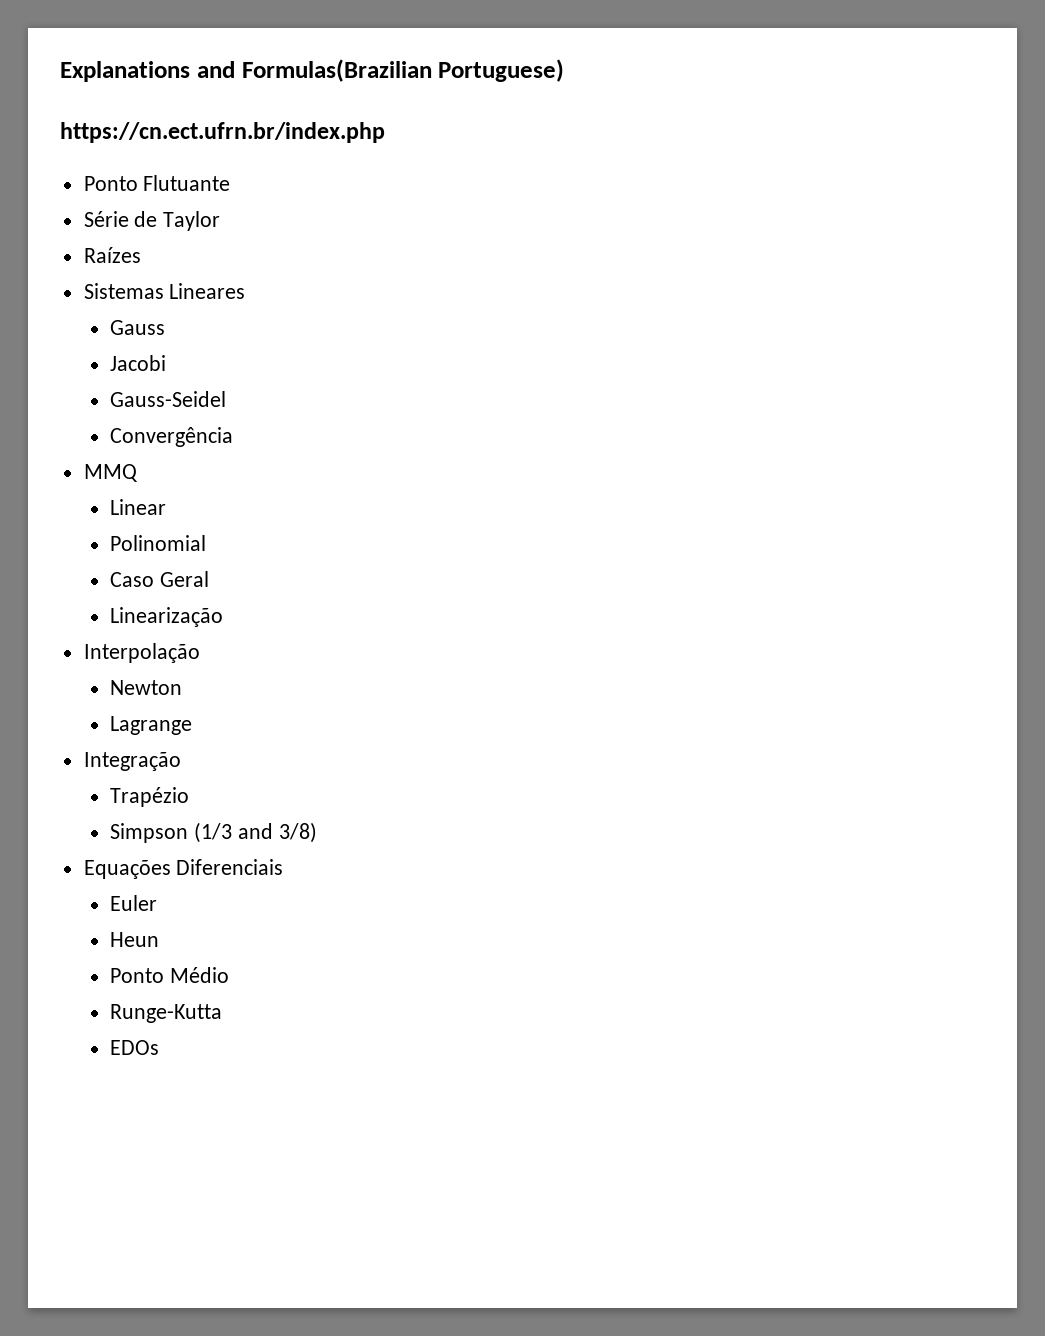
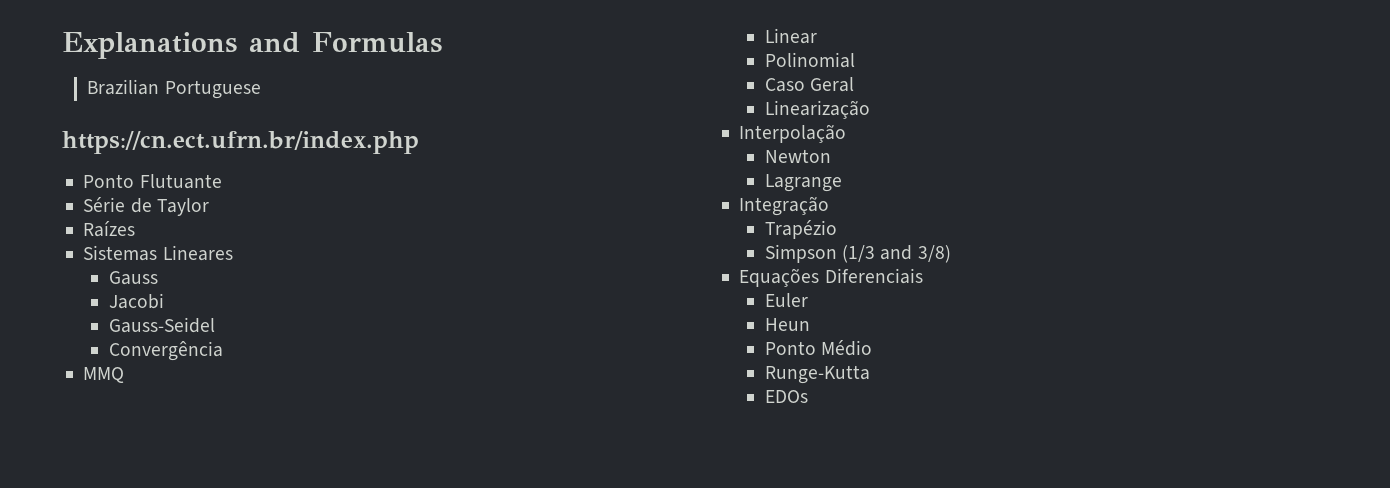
- Explanations and Formulas(Brazilian Portuguese)
+ Explanations and Formulas
+ Brazilian Portuguese

